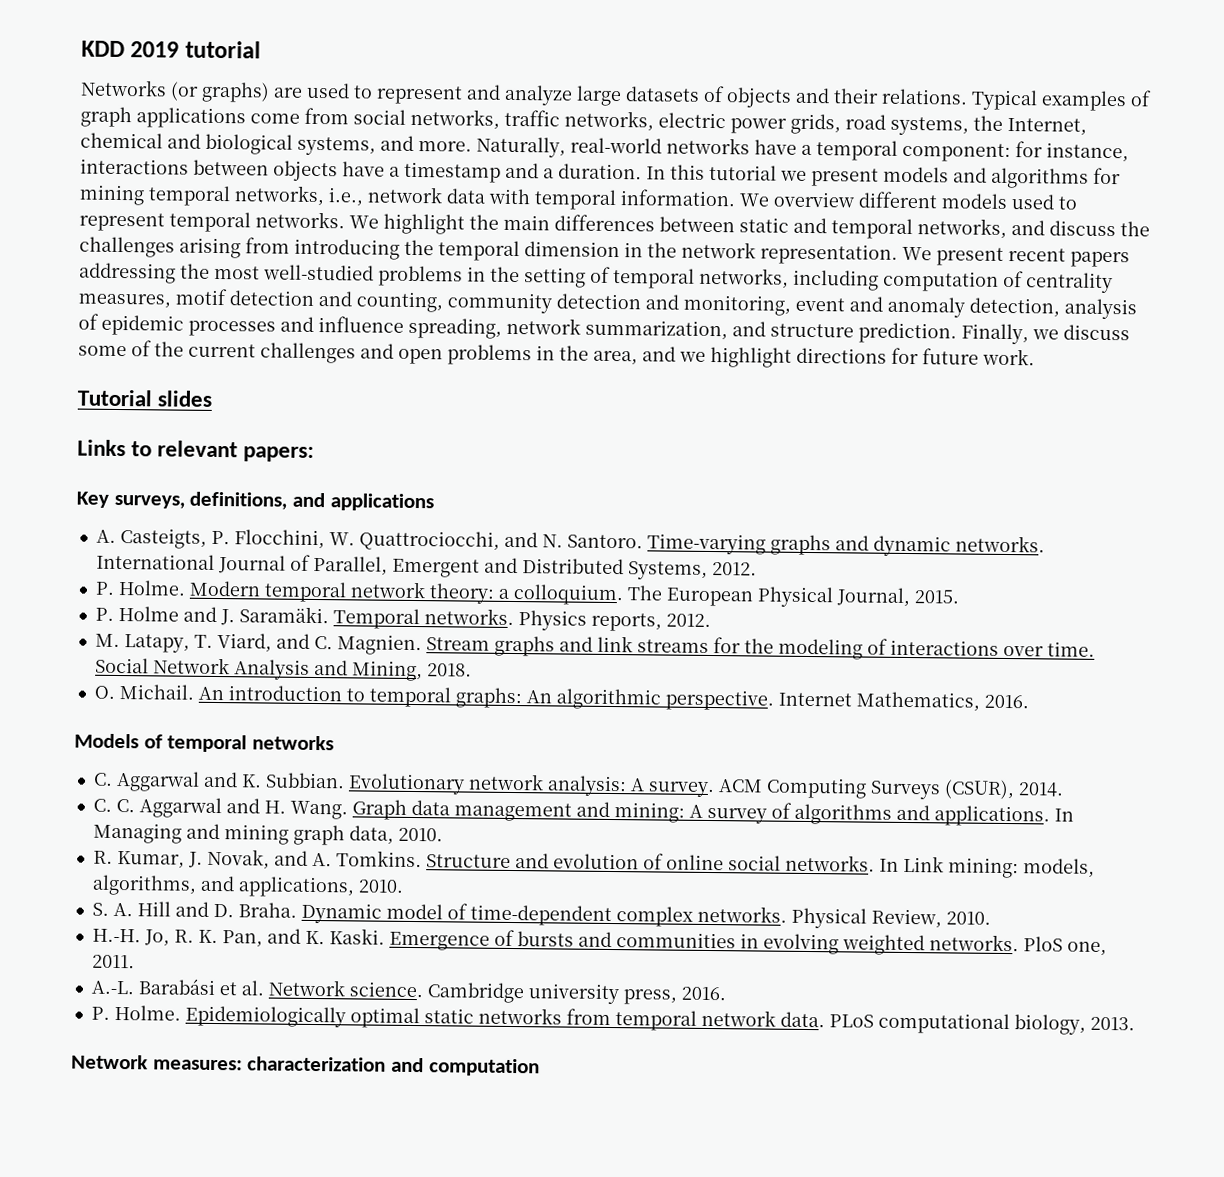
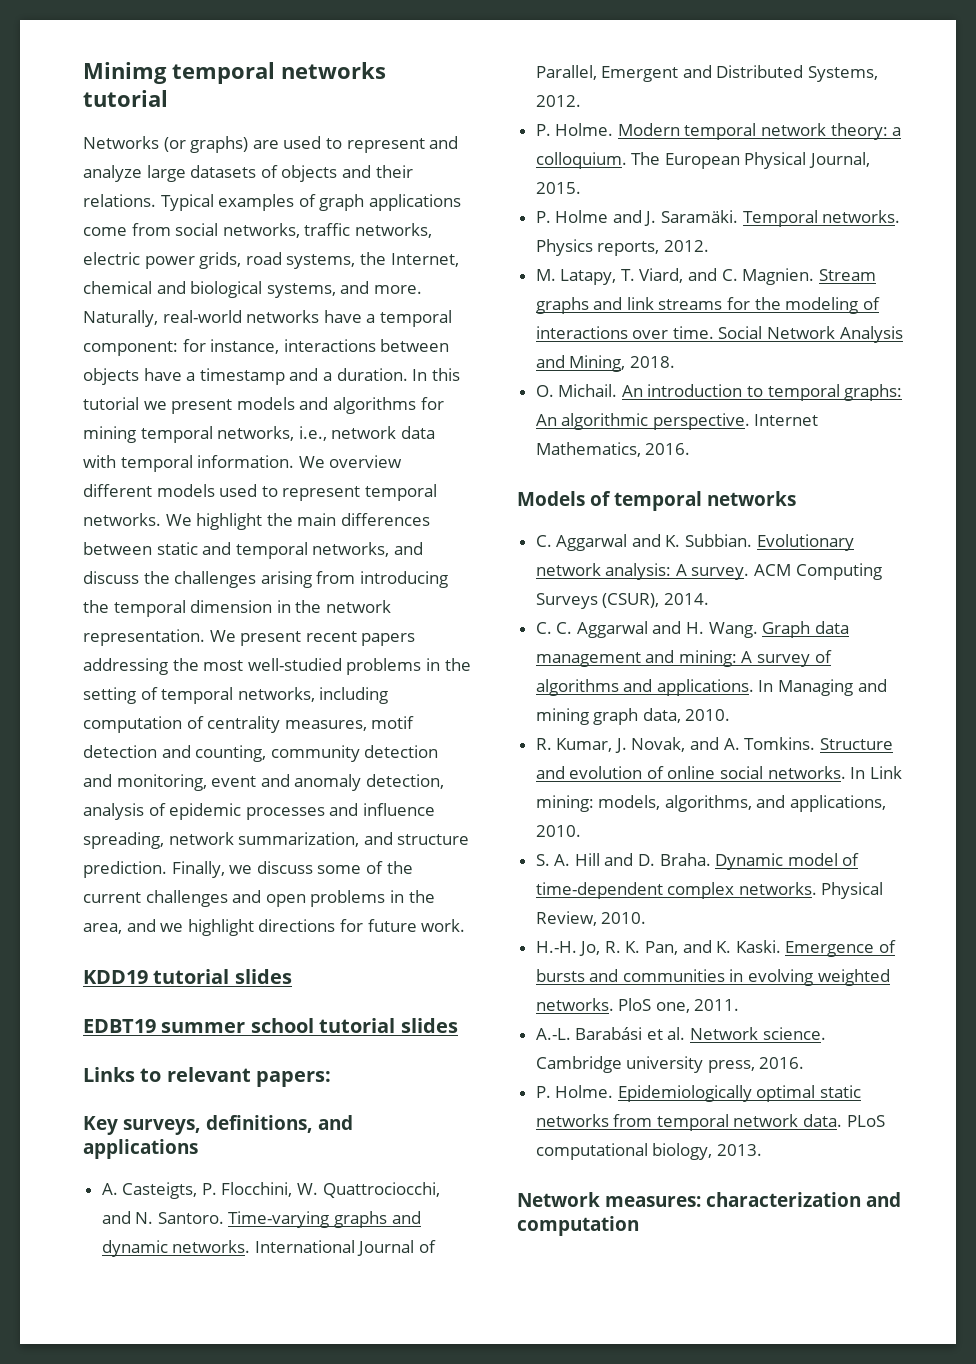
- KDD 2019 tutorial
+ Minimg temporal networks tutorial
- Tutorial slides
+ KDD19 tutorial slides
+ EDBT19 summer school tutorial slides

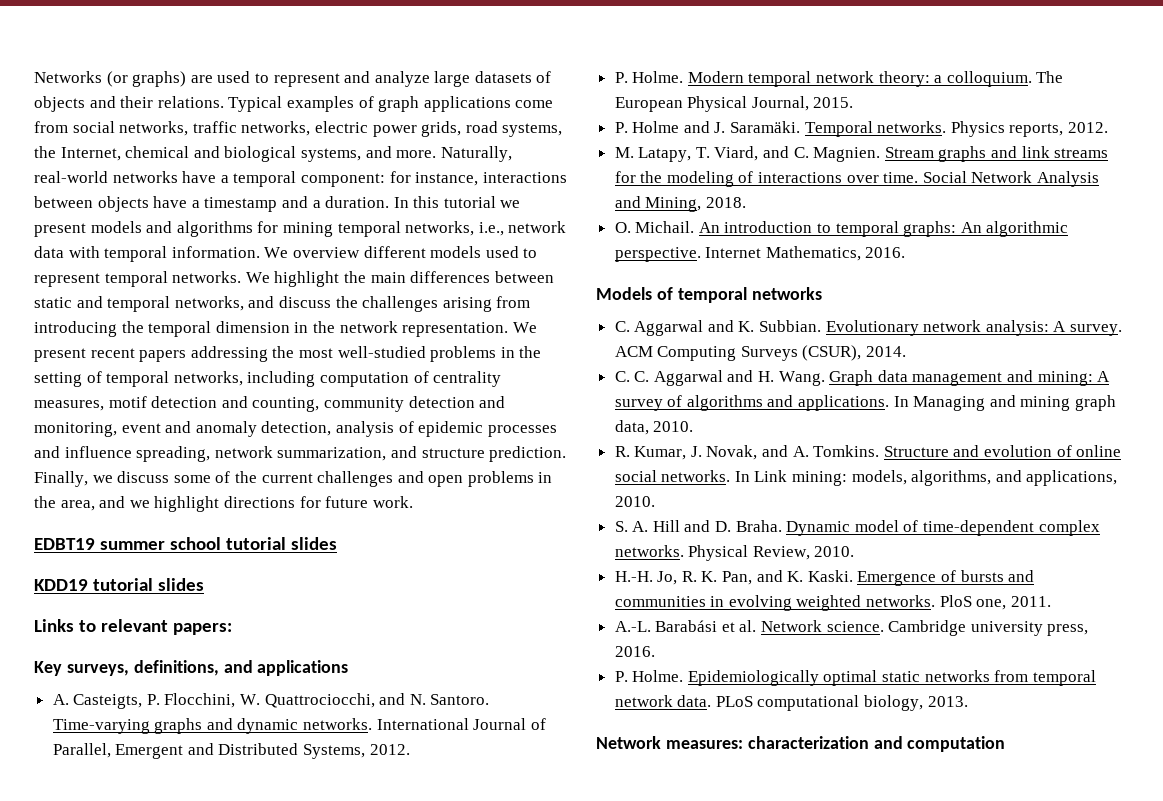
- Minimg temporal networks tutorial
+ EDBT19 summer school tutorial slides
  KDD19 tutorial slides
- EDBT19 summer school tutorial slides

